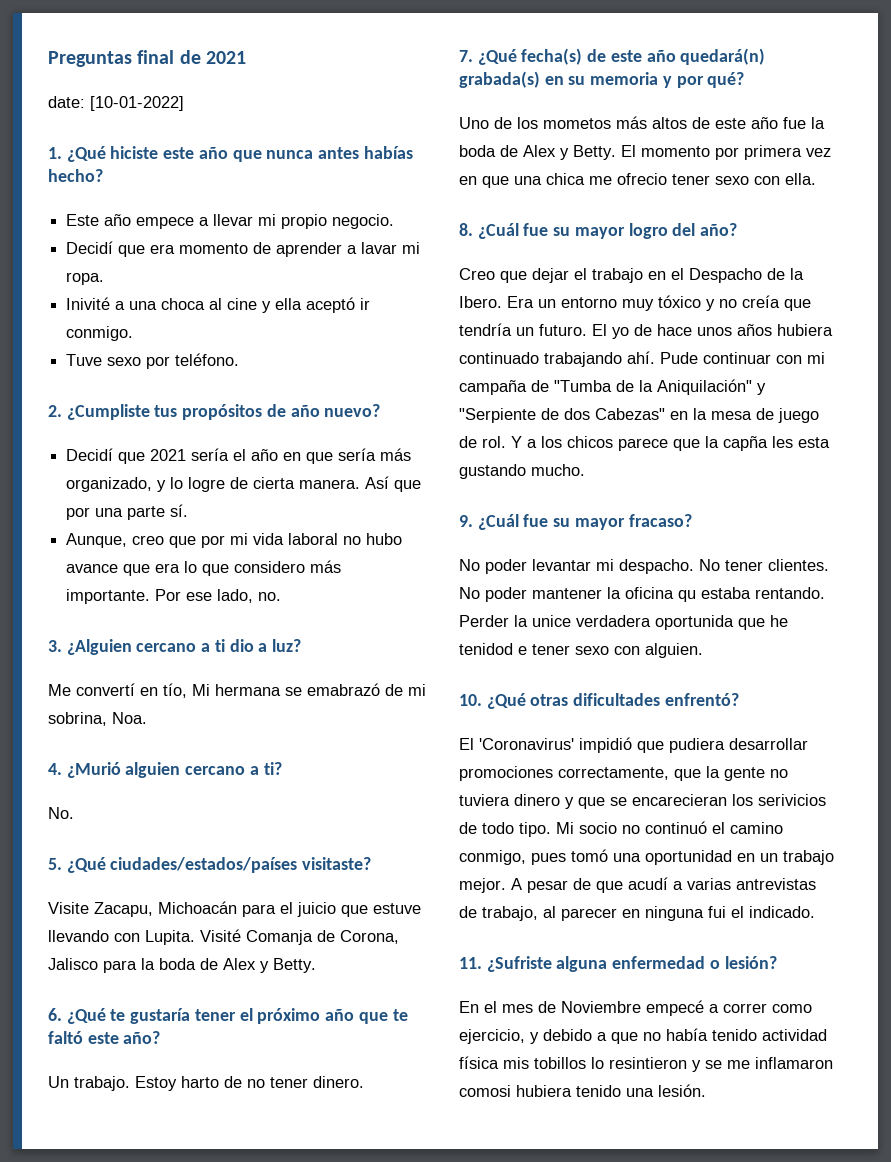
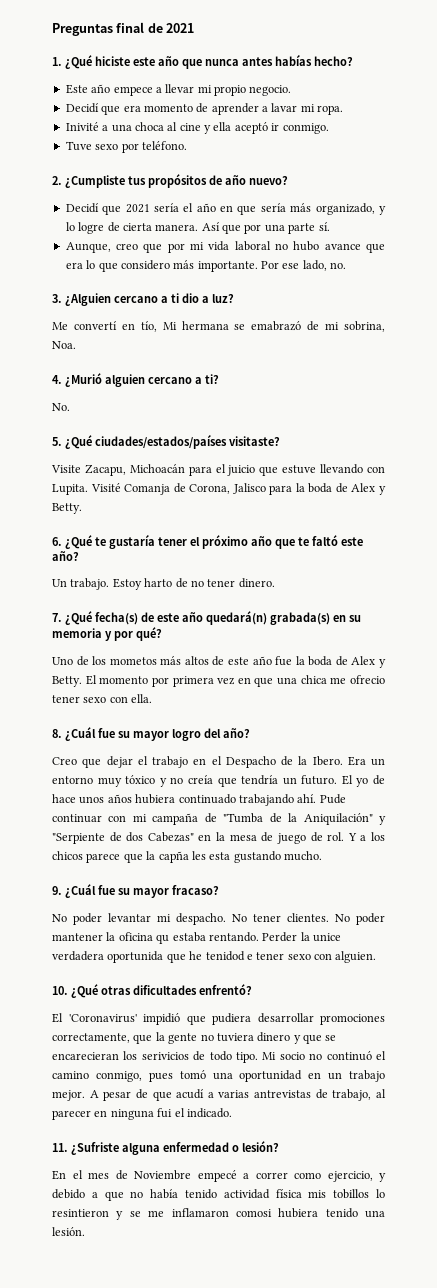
- date: [10-01-2022]

